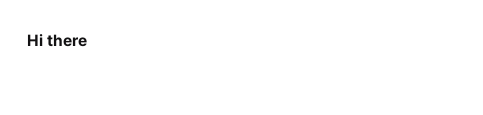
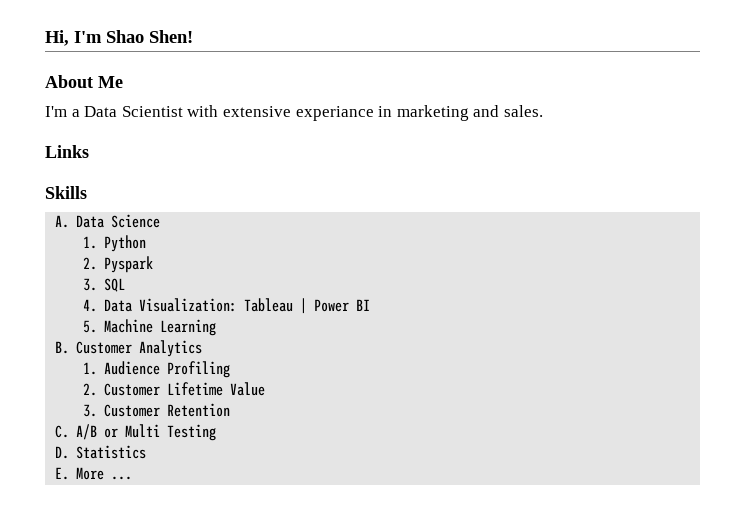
- Hi there
+ Hi, I'm Shao Shen!
+ About Me
+ I'm a Data Scientist with extensive experiance in marketing and sales.
+ Links
+ Skills
+ A. Data Science
+ 1. Python
+ 2. Pyspark
+ 3. SQL
+ 4. Data Visualization: Tableau | Power BI
+ 5. Machine Learning
+ B. Customer Analytics
+ 1. Audience Profiling
+ 2. Customer Lifetime Value
+ 3. Customer Retention
+ C. A/B or Multi Testing
+ D. Statistics
+ E. More ...

